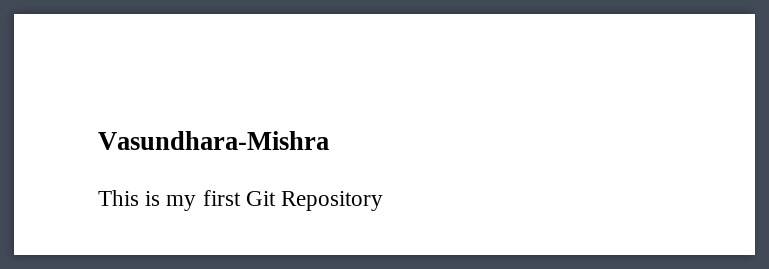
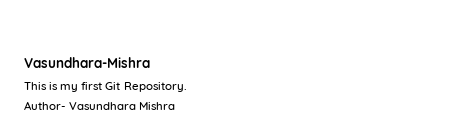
- This is my first Git Repository
+ This is my first Git Repository.
+ Author- Vasundhara Mishra

